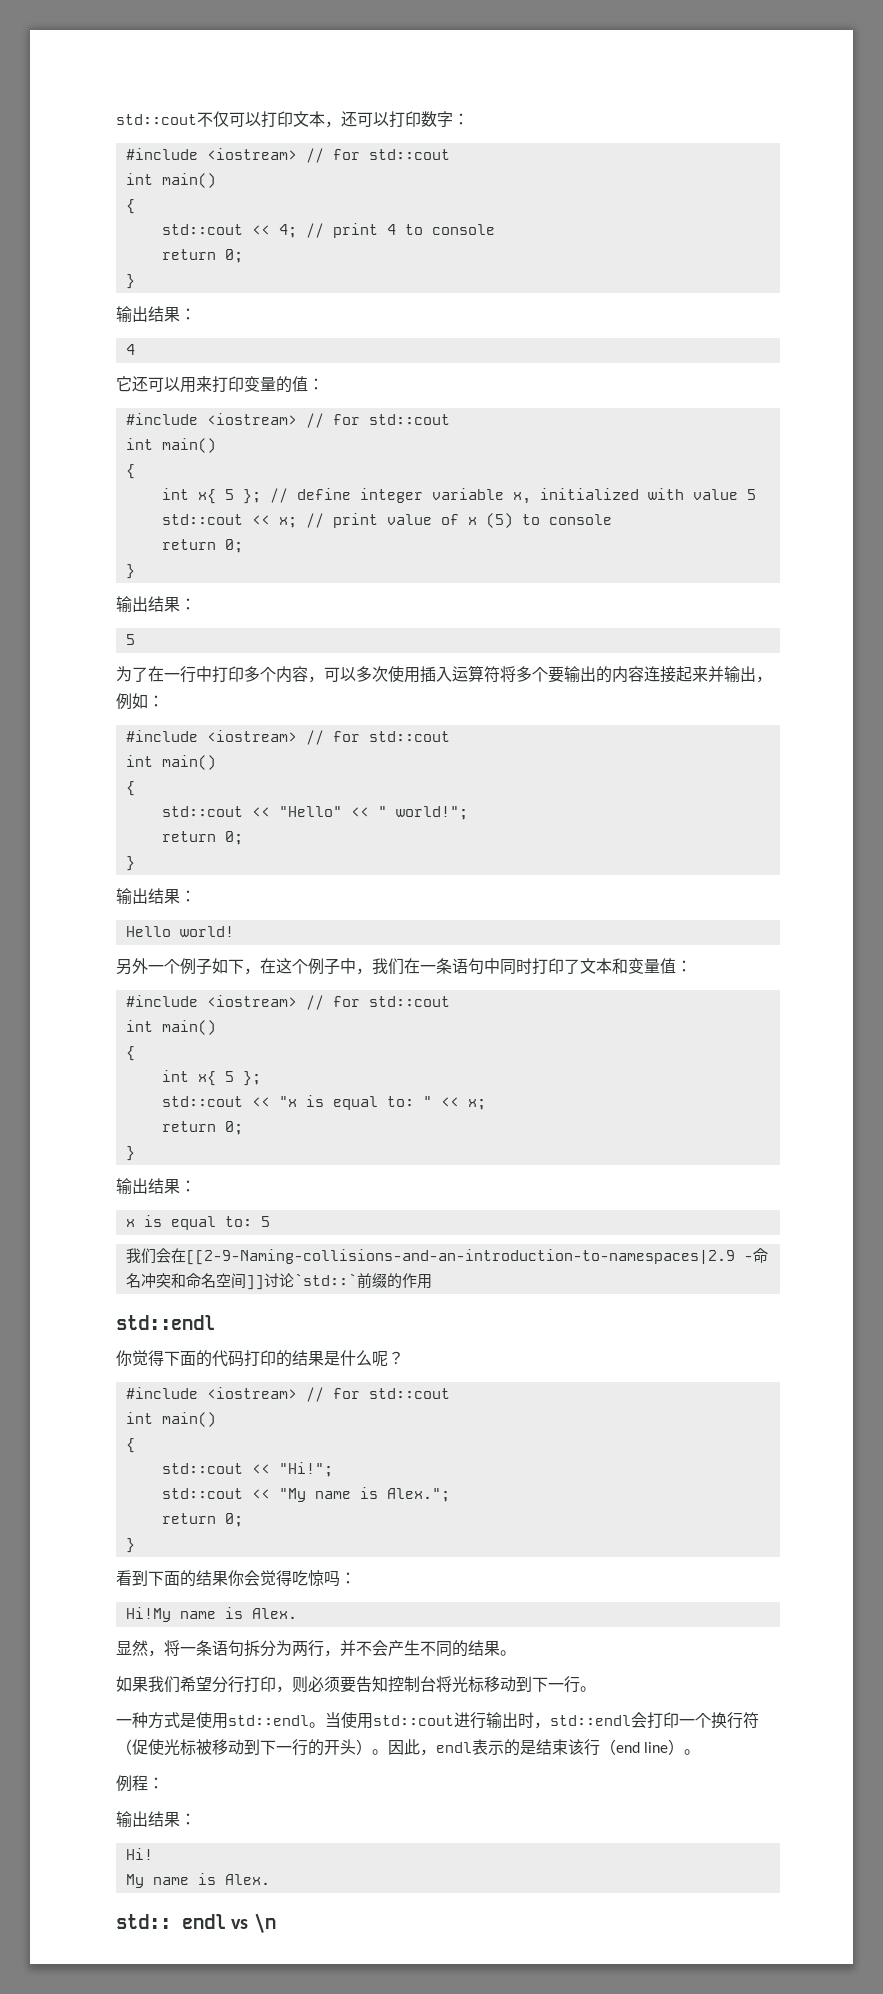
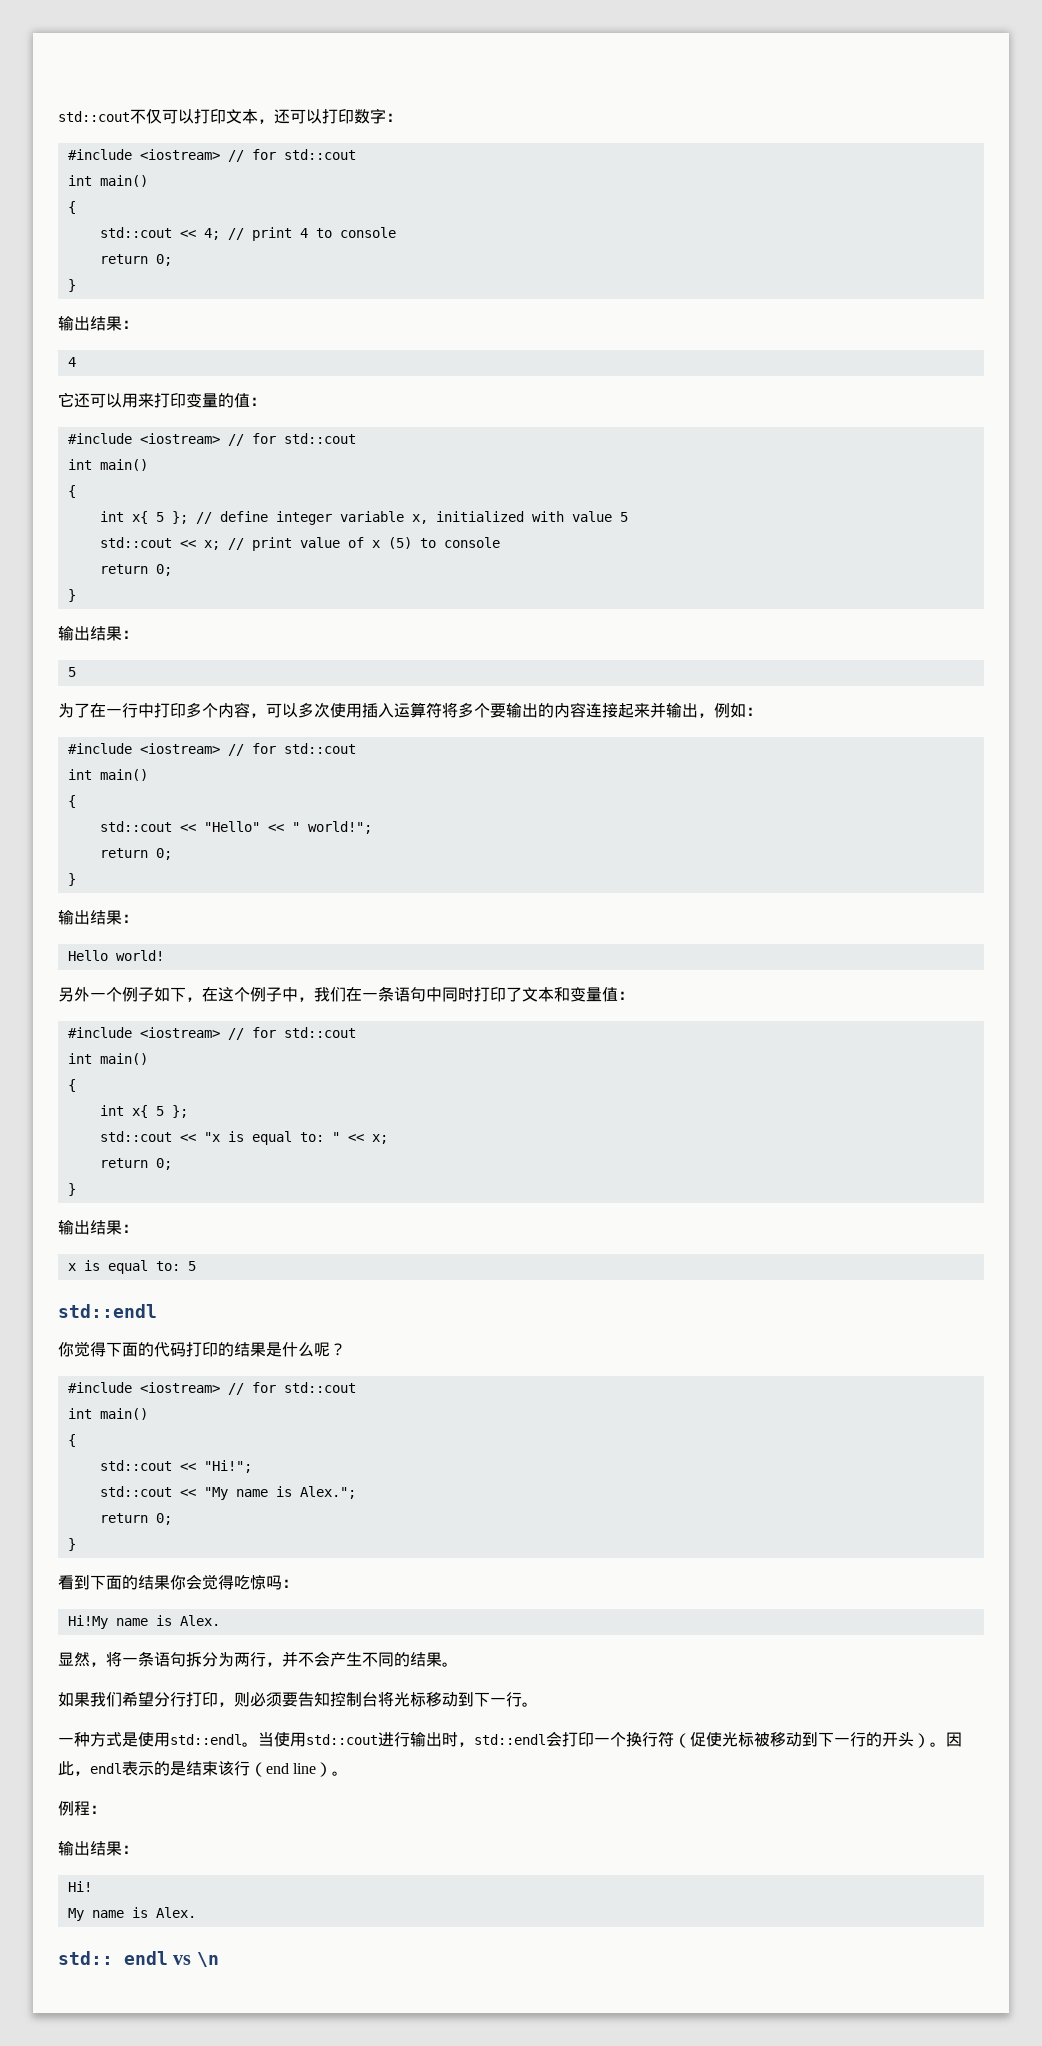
- 我们会在[[2-9-Naming-collisions-and-an-introduction-to-namespaces|2.9 -命名冲突和命名空间]]讨论`std::`前缀的作用

